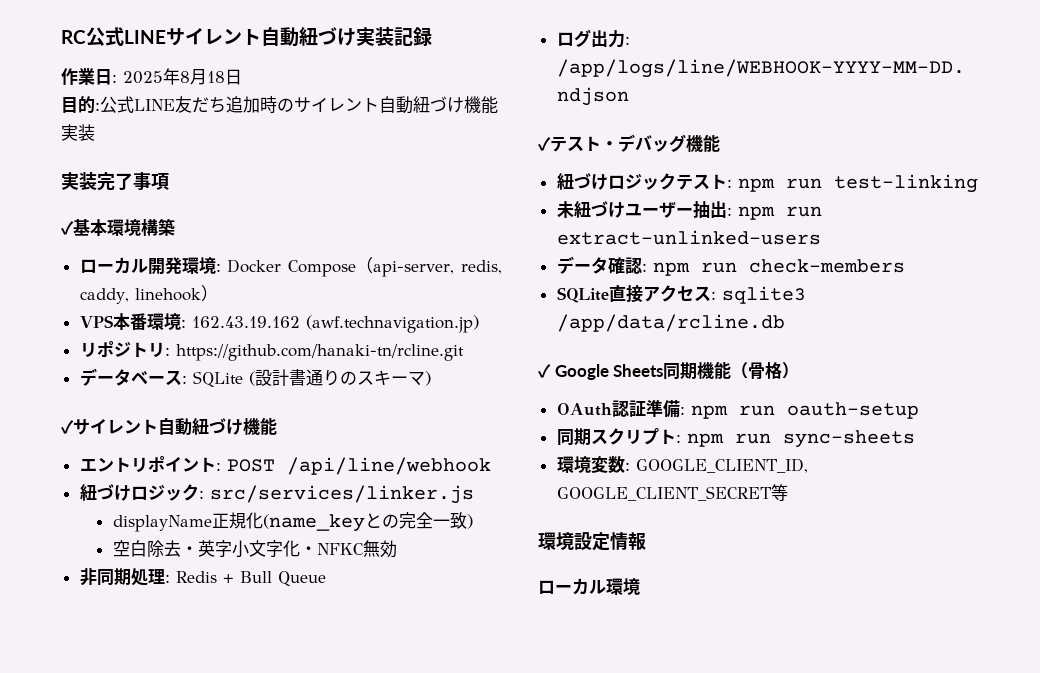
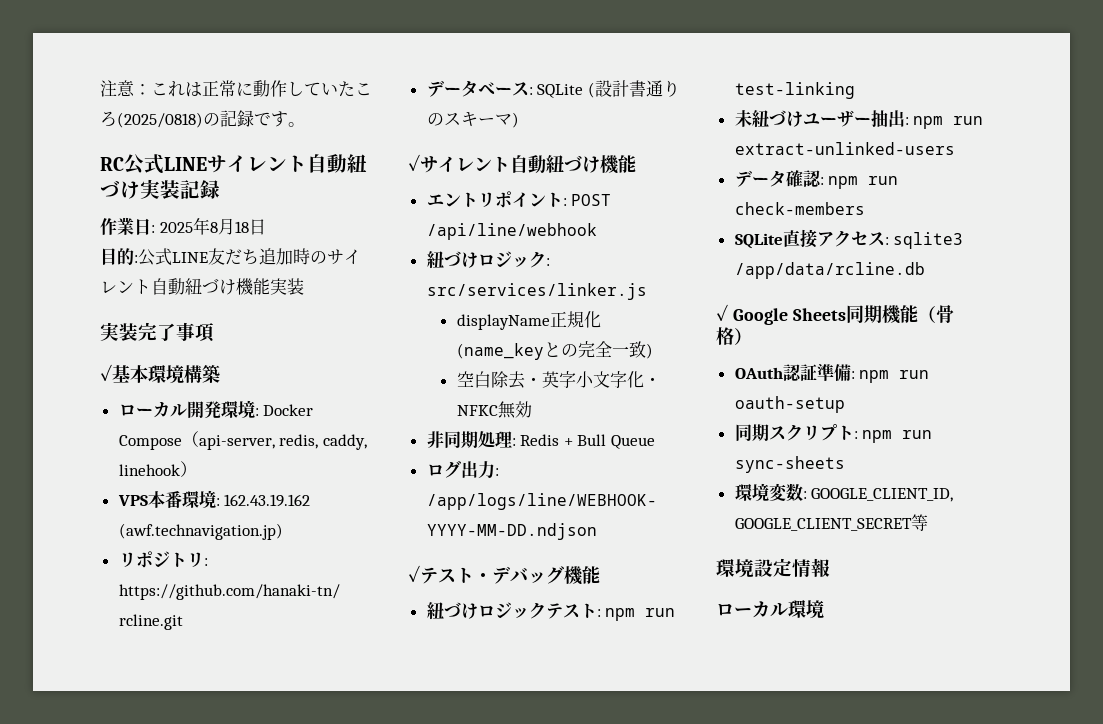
+ 注意：これは正常に動作していたころ(2025/0818)の記録です。

